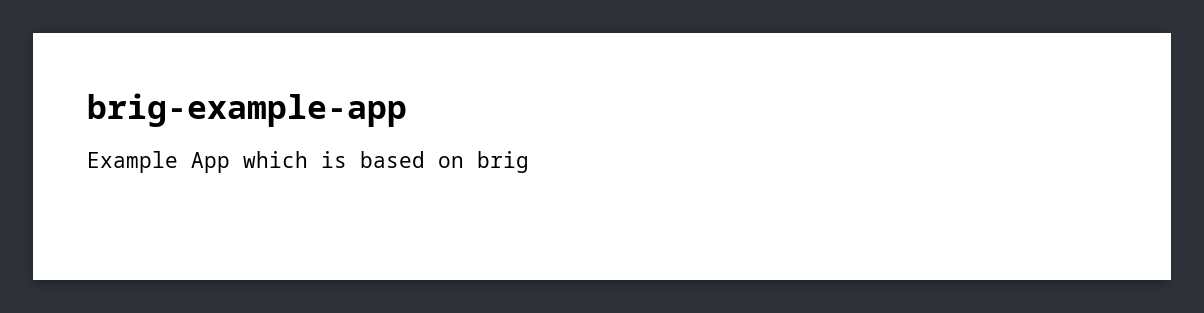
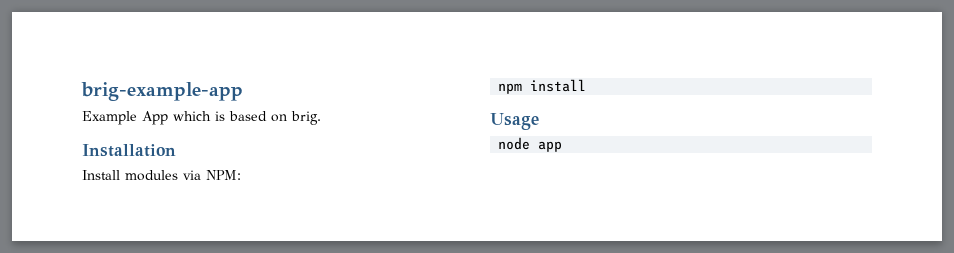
- Example App which is based on brig
+ Example App which is based on brig.
+ Installation
+ Install modules via NPM:
+ npm install
+ Usage
+ node app

